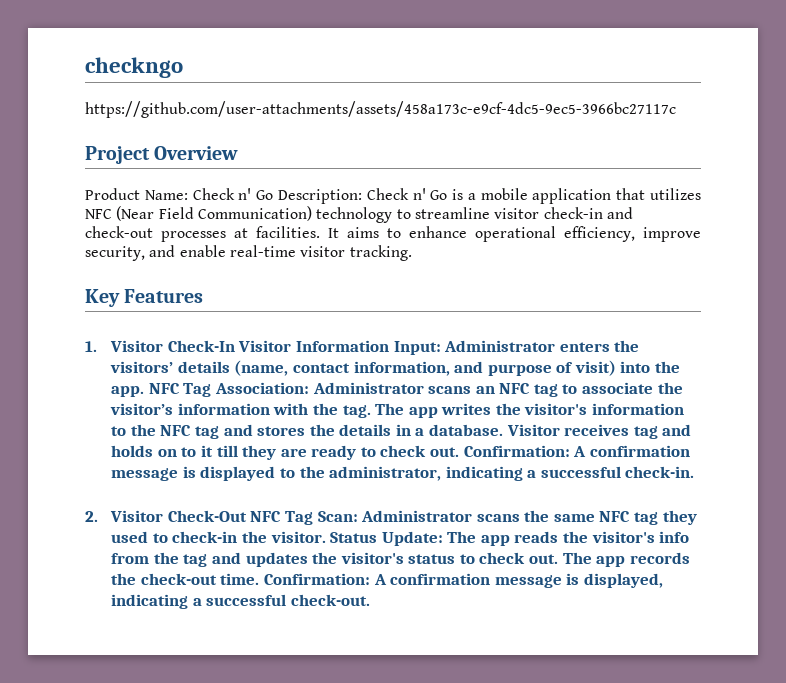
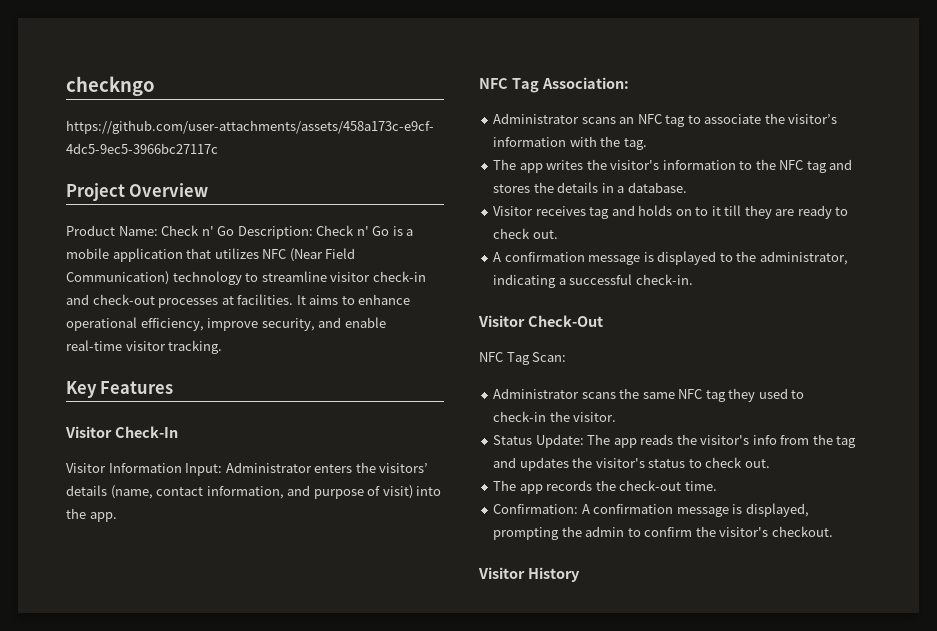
- 1. Visitor Check-In Visitor Information Input:
+ Visitor Check-In
+ Visitor Information Input:
- Administrator enters the visitors’ details (name, contact information, and purpose of visit) into the app. NFC Tag Association: Administrator scans an NFC tag to associate the visitor’s information with the tag. The app writes the visitor's information to the NFC tag and stores the details in a database. Visitor receives tag and holds on to it till they are ready to check out. Confirmation: A confirmation message is displayed to the administrator, indicating a successful check-in.
+ Administrator enters the visitors’ details (name, contact information, and purpose of visit) into the app.
+ NFC Tag Association:
+ Administrator scans an NFC tag to associate the visitor’s information with the tag.
+ The app writes the visitor's information to the NFC tag and stores the details in a database.
+ Visitor receives tag and holds on to it till they are ready to check out.
+ A confirmation message is displayed to the administrator, indicating a successful check-in.
- 2. Visitor Check-Out NFC Tag Scan: Administrator scans the same NFC tag they used to check-in the visitor. Status Update: The app reads the visitor's info from the tag and updates the visitor's status to check out. The app records the check-out time. Confirmation: A confirmation message is displayed, indicating a successful check-out.
+ Visitor Check-Out
+ NFC Tag Scan:
+ Administrator scans the same NFC tag they used to check-in the visitor.
+ Status Update: The app reads the visitor's info from the tag and updates the visitor's status to check out.
+ The app records the check-out time.
+ Confirmation: A confirmation message is displayed, prompting the admin to confirm the visitor's checkout.
+ Visitor History

